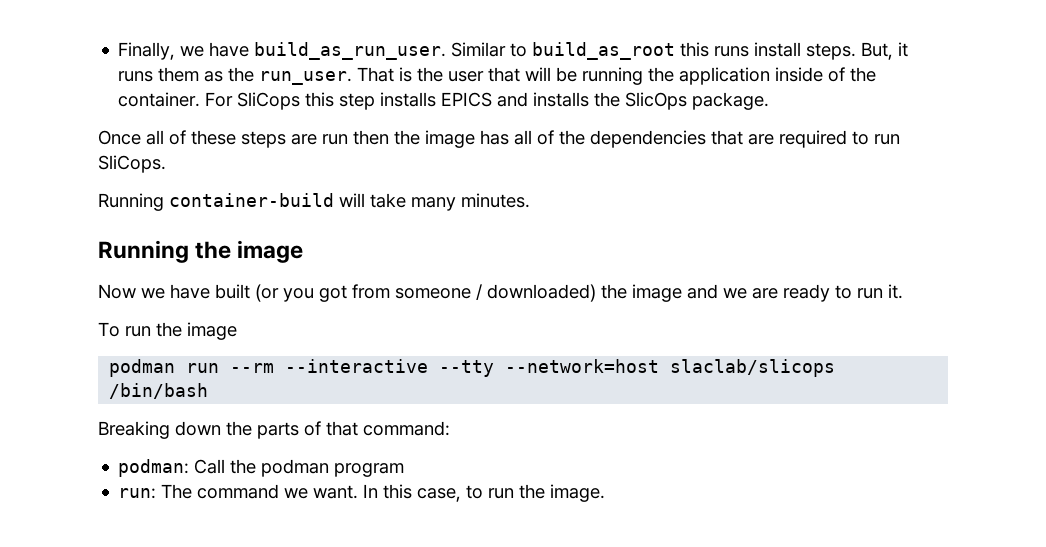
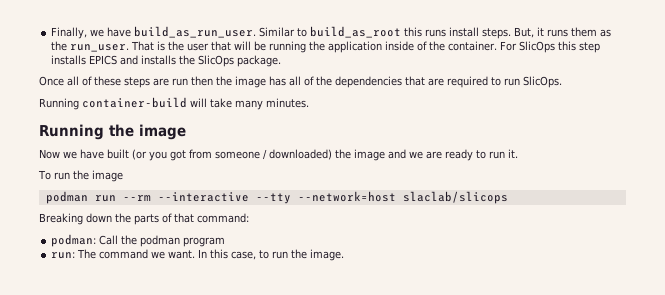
- For SliCops this step installs EPICS and installs the SlicOps package.
+ For SlicOps this step installs EPICS and installs the SlicOps package.
- Once all of these steps are run then the image has all of the dependencies that are required to run SliCops.
+ Once all of these steps are run then the image has all of the dependencies that are required to run SlicOps.
- podman run --rm --interactive --tty --network=host slaclab/slicops /bin/bash
+ podman run --rm --interactive --tty --network=host slaclab/slicops

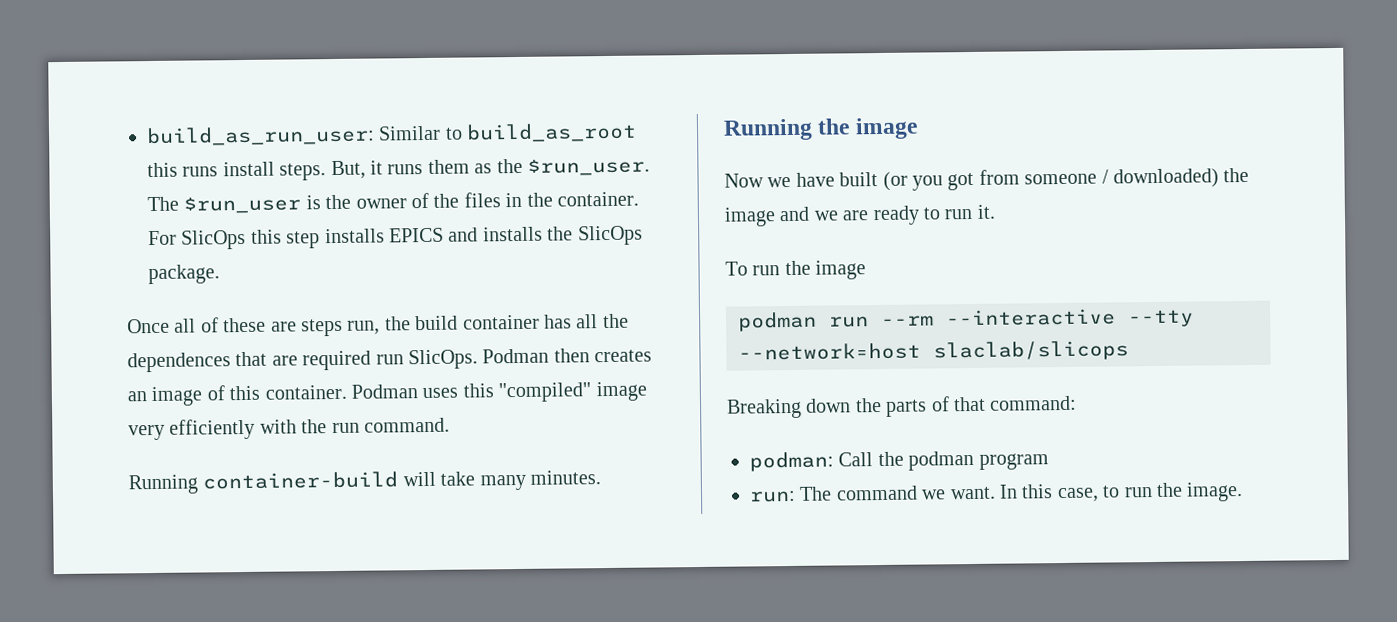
- Finally, we have build_as_run_user. Similar to build_as_root this runs install steps.
+ build_as_run_user: Similar to build_as_root this runs install steps.
- But, it runs them as the run_user. That is the user that will be running the application inside of the container.
+ But, it runs them as the $run_user. The $run_user is the owner of the files in the container.
- Once all of these steps are run then the image has all of the dependencies that are required to run SlicOps.
+ Once all of these are steps run, the build container has all the dependences that are required run SlicOps. Podman then creates an image of this container. Podman uses this "compiled" image very efficiently with the run command.

